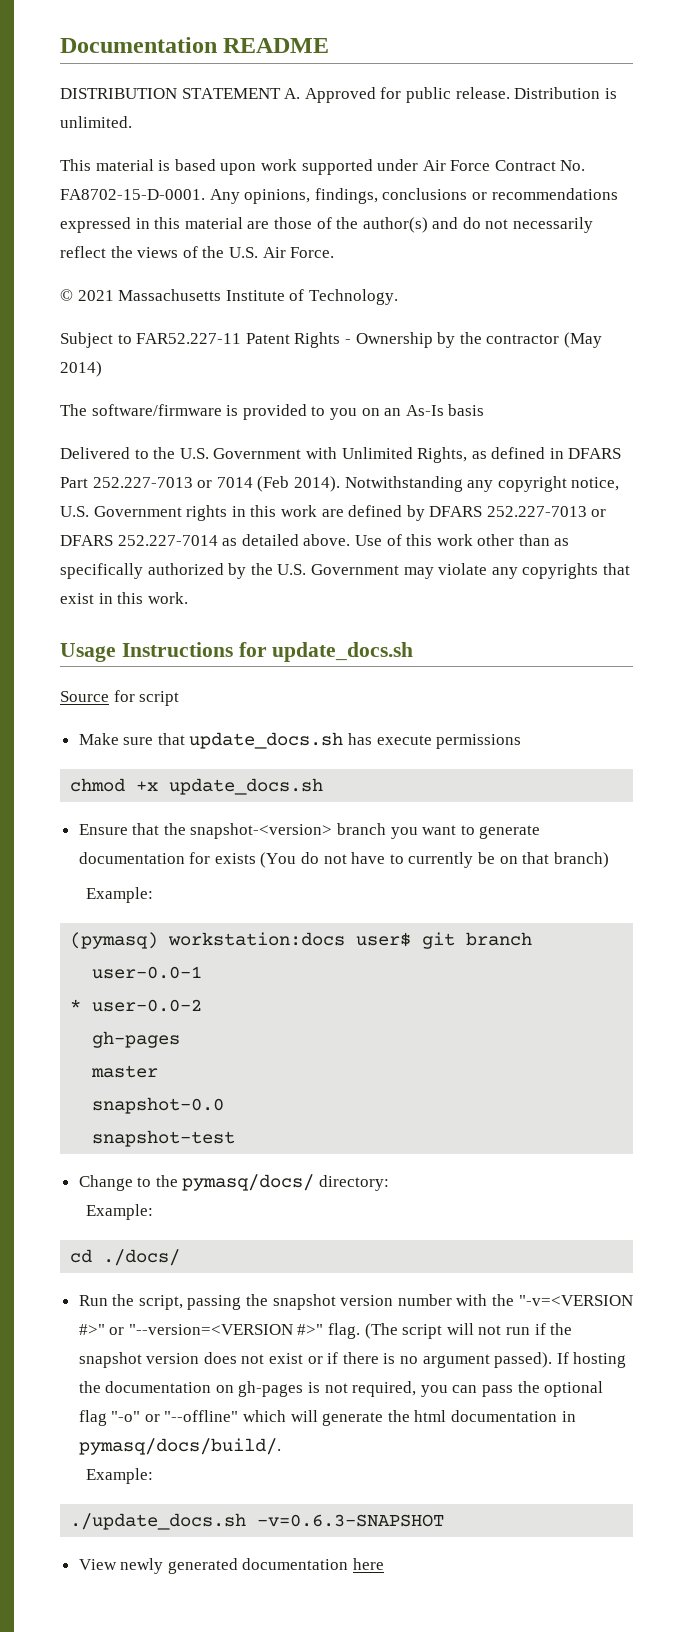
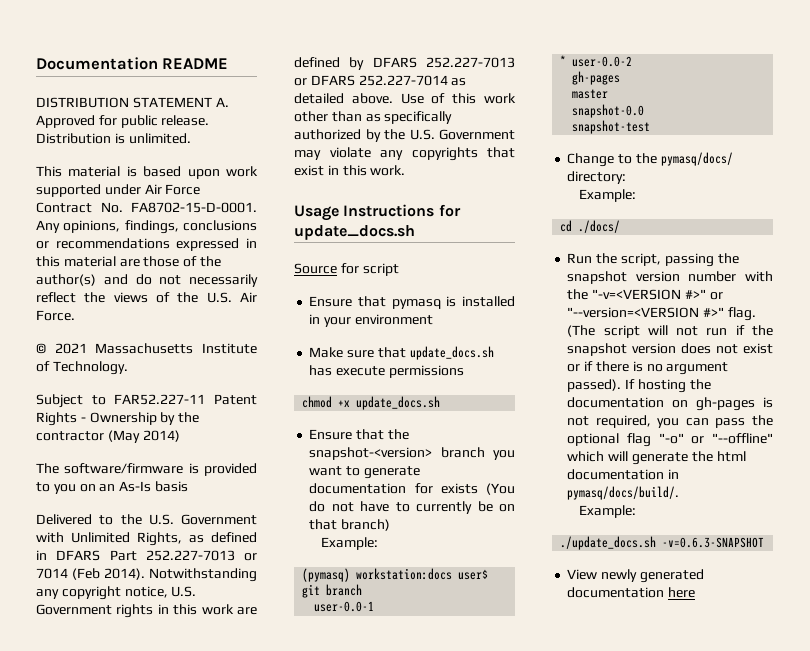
+ Ensure that pymasq is installed in your environment

